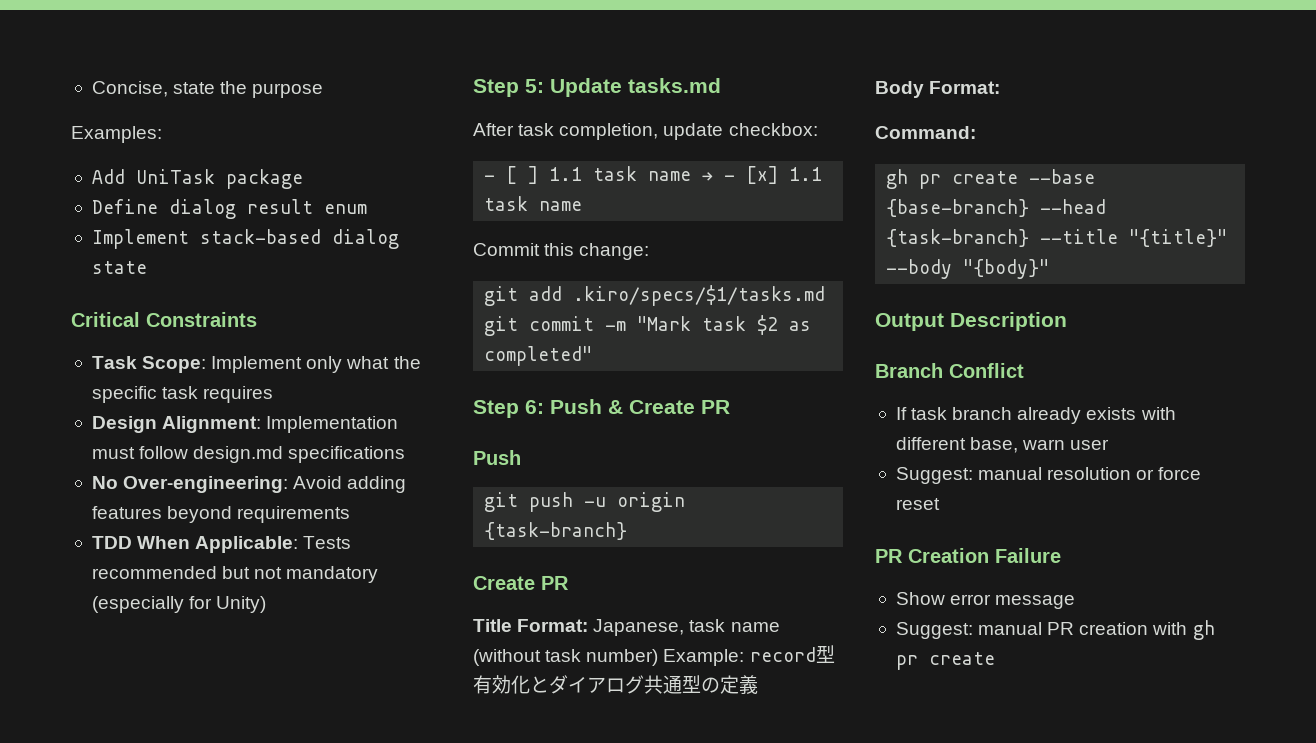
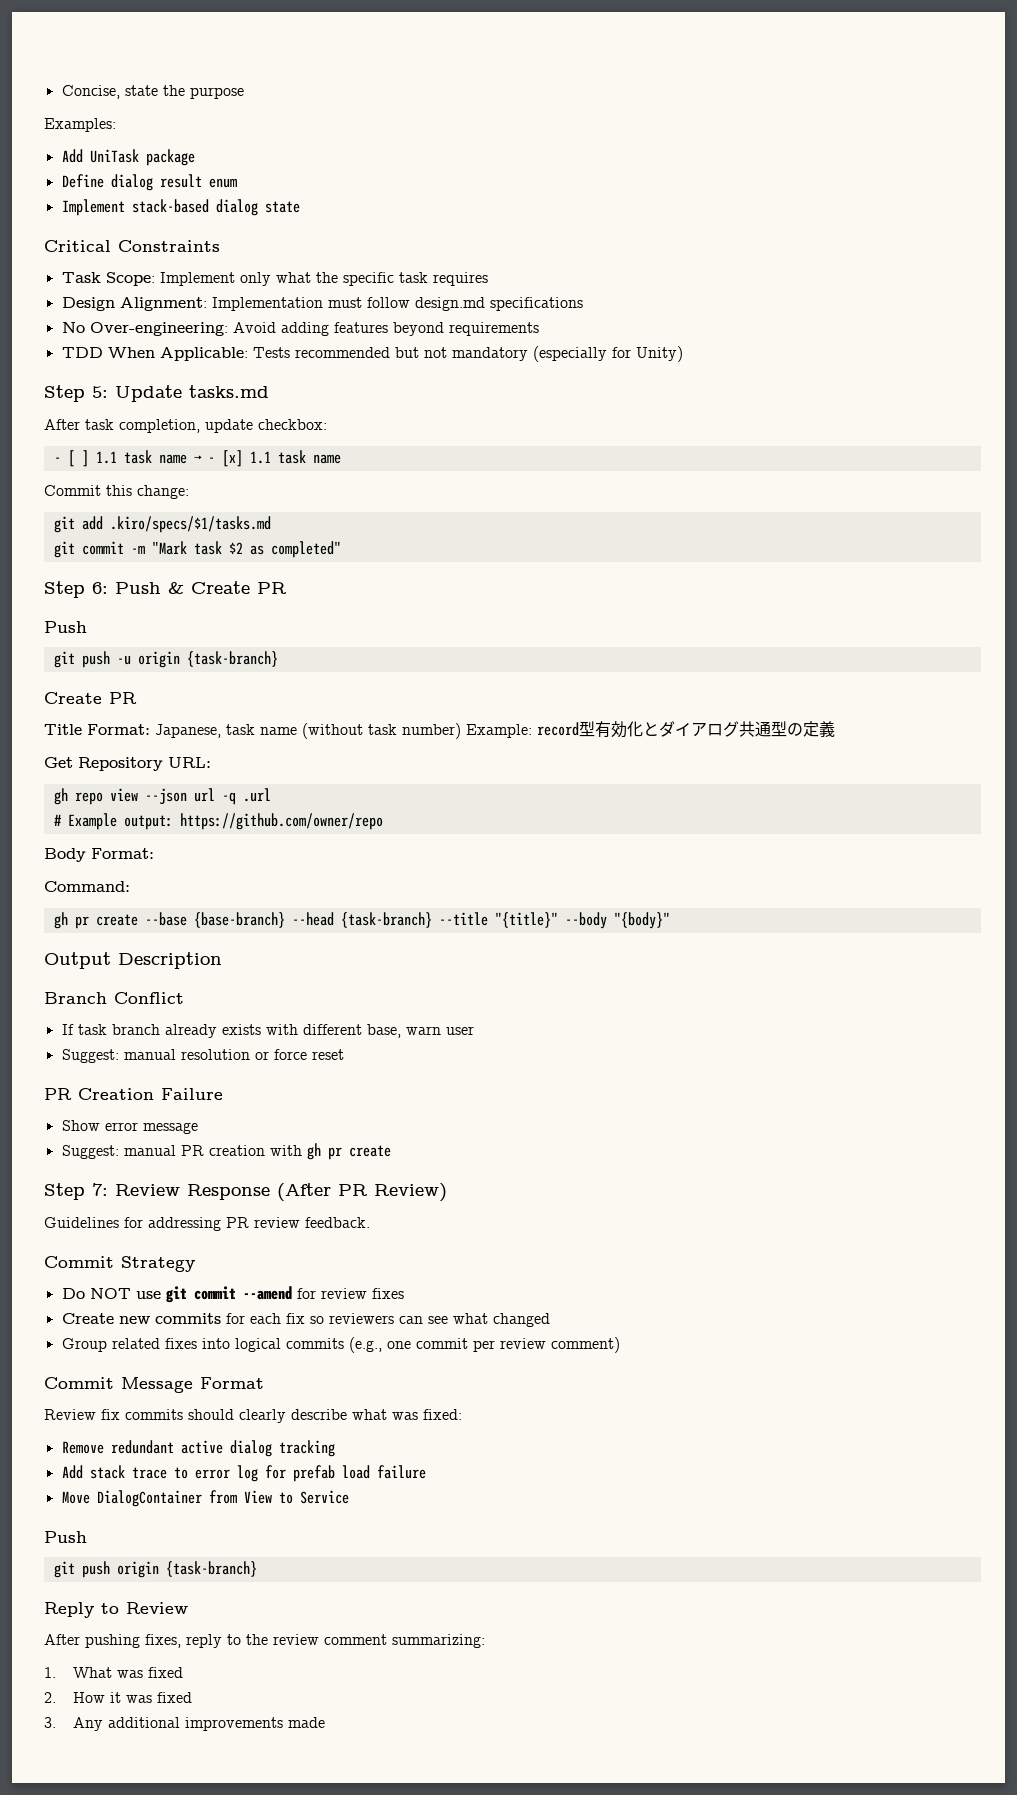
+ Get Repository URL:
+ gh repo view --json url -q .url
+ # Example output: https://github.com/owner/repo
+ Step 7: Review Response (After PR Review)
+ Guidelines for addressing PR review feedback.
+ Commit Strategy
+ Do NOT use git commit --amend for review fixes
+ Create new commits for each fix so reviewers can see what changed
+ Group related fixes into logical commits (e.g., one commit per review comment)
+ Commit Message Format
+ Review fix commits should clearly describe what was fixed:
+ Remove redundant active dialog tracking
+ Add stack trace to error log for prefab load failure
+ Move DialogContainer from View to Service
+ Push
+ git push origin {task-branch}
+ Reply to Review
+ After pushing fixes, reply to the review comment summarizing:
+ 1. What was fixed
+ 2. How it was fixed
+ 3. Any additional improvements made

